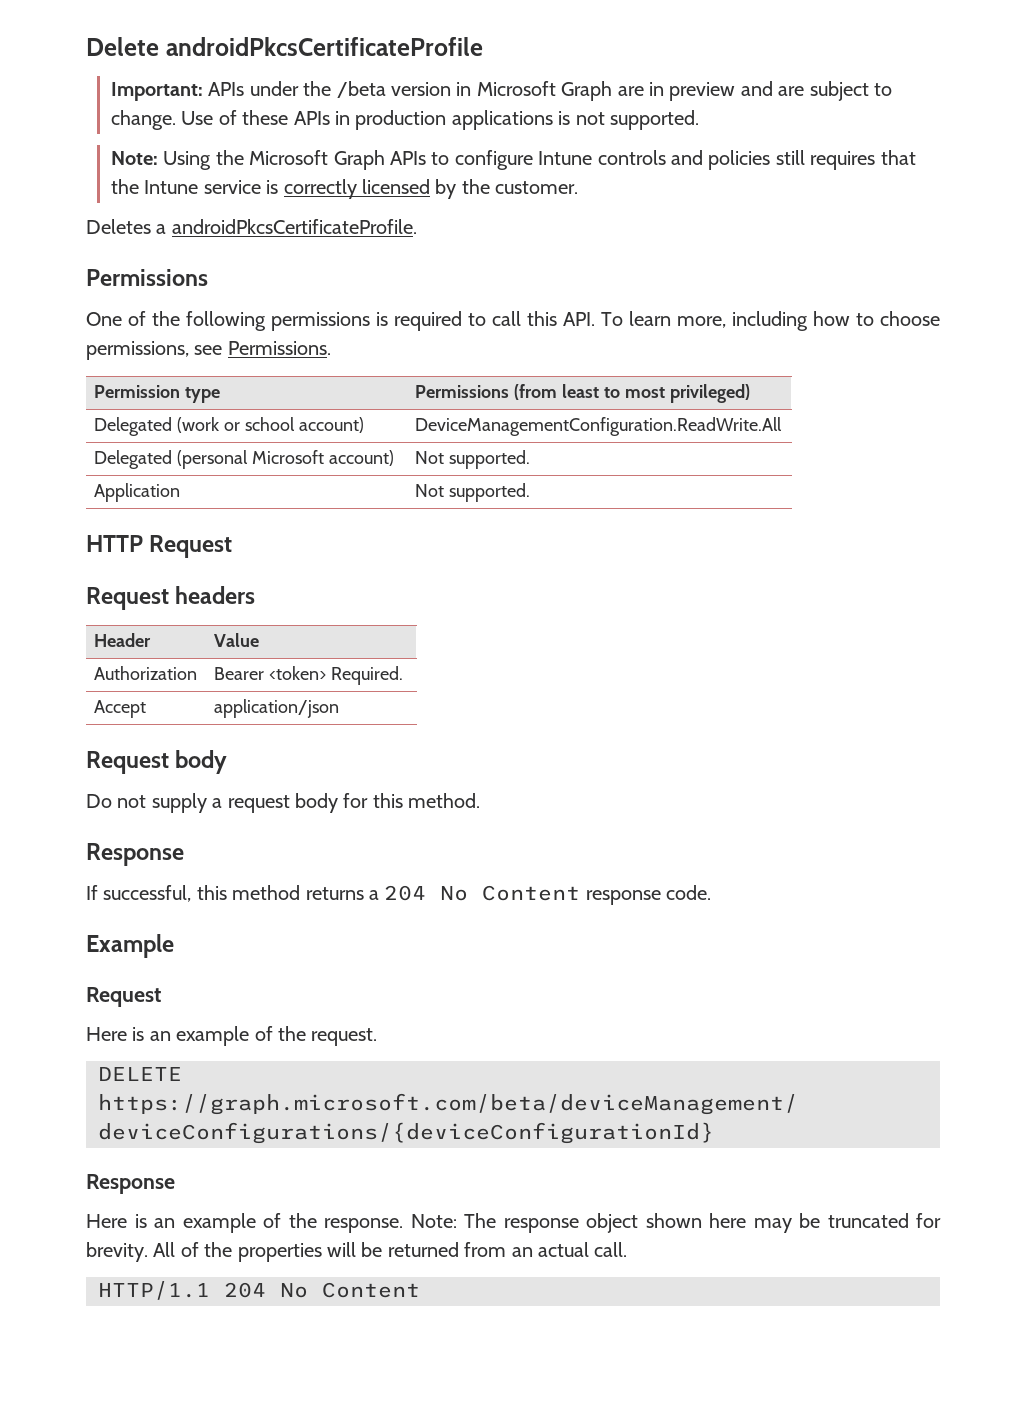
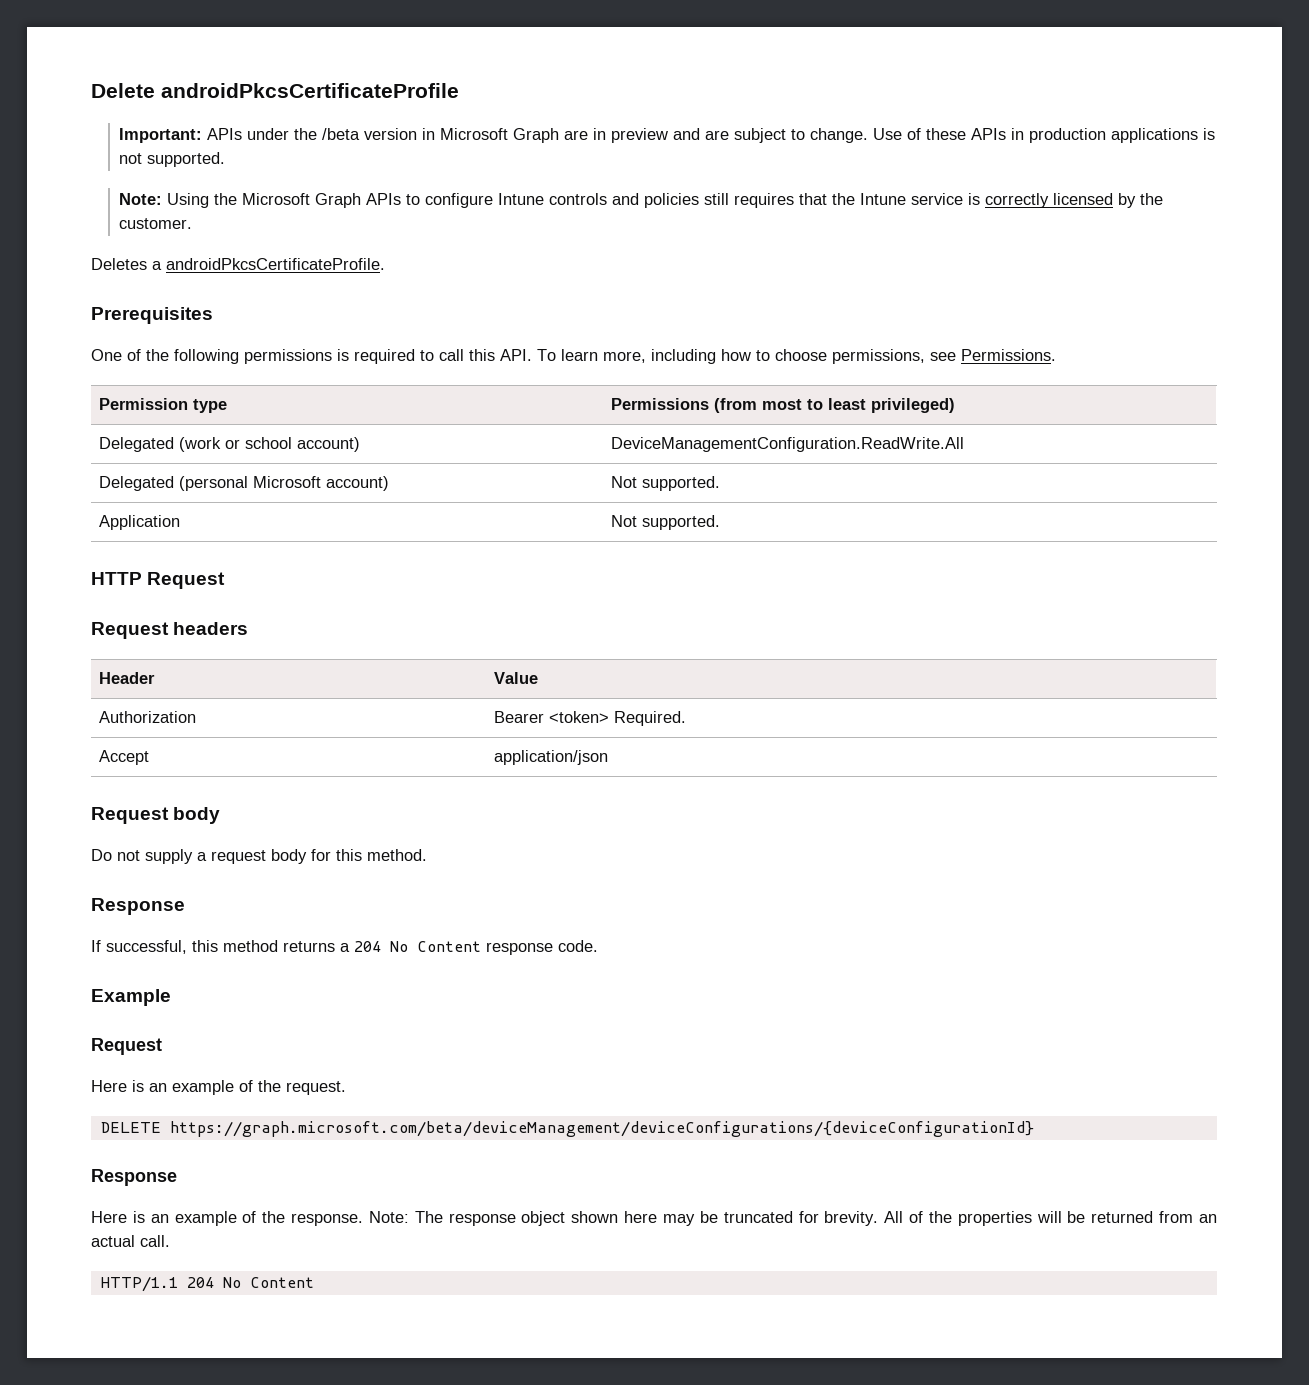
  Deletes a androidPkcsCertificateProfile.
- Permissions
+ Prerequisites
- Permission type | Permissions (from least to most privileged)
+ Permission type | Permissions (from most to least privileged)

